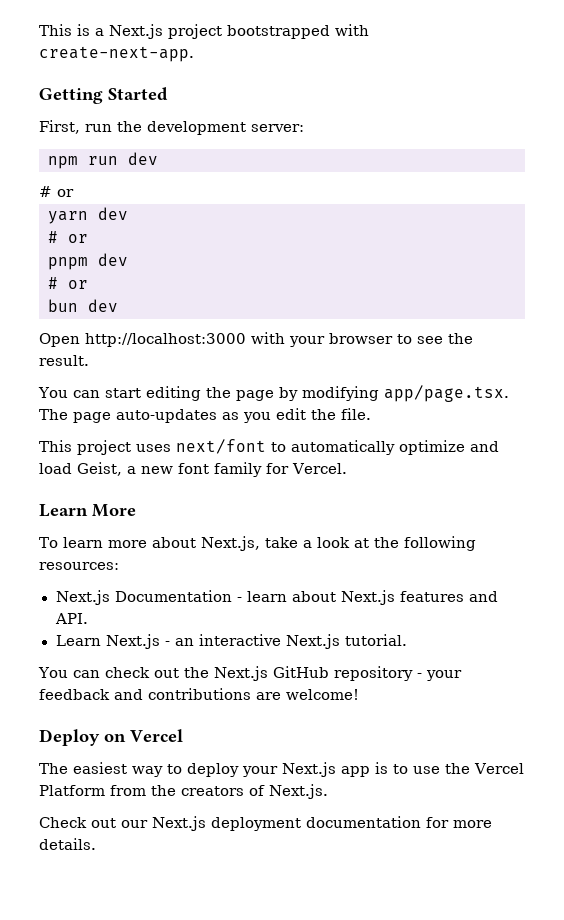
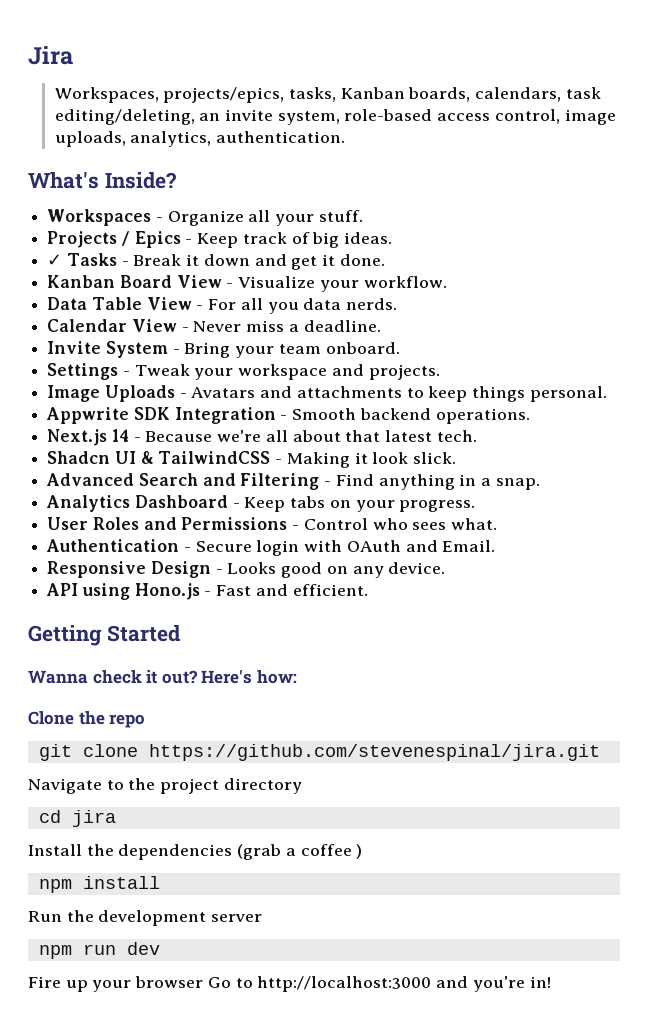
- This is a Next.js project bootstrapped with create-next-app.
+ Jira
+ Workspaces, projects/epics, tasks, Kanban boards, calendars, task editing/deleting, an invite system, role-based access control, image uploads, analytics, authentication.
+ What's Inside?
+ Workspaces - Organize all your stuff.
+ Projects / Epics - Keep track of big ideas.
+ ✓ Tasks - Break it down and get it done.
+ Kanban Board View - Visualize your workflow.
+ Data Table View - For all you data nerds.
+ Calendar View - Never miss a deadline.
+ Invite System - Bring your team onboard.
+ Settings - Tweak your workspace and projects.
+ Image Uploads - Avatars and attachments to keep things personal.
+ Appwrite SDK Integration - Smooth backend operations.
+ Next.js 14 - Because we're all about that latest tech.
+ Shadcn UI & TailwindCSS - Making it look slick.
+ Advanced Search and Filtering - Find anything in a snap.
+ Analytics Dashboard - Keep tabs on your progress.
+ User Roles and Permissions - Control who sees what.
+ Authentication - Secure login with OAuth and Email.
+ Responsive Design - Looks good on any device.
+ API using Hono.js - Fast and efficient.
  Getting Started
- First, run the development server:
+ Wanna check it out? Here's how:
+ Clone the repo
+ git clone https://github.com/stevenespinal/jira.git
+ Navigate to the project directory
+ cd jira
+ Install the dependencies (grab a coffee )
+ npm install
+ Run the development server
  npm run dev
- # or
- yarn dev
- # or
- pnpm dev
- # or
- bun dev
- Open http://localhost:3000 with your browser to see the result.
- You can start editing the page by modifying app/page.tsx. The page auto-updates as you edit the file.
- This project uses next/font to automatically optimize and load Geist, a new font family for Vercel.
- Learn More
- To learn more about Next.js, take a look at the following resources:
- Next.js Documentation - learn about Next.js features and API.
- Learn Next.js - an interactive Next.js tutorial.
- You can check out the Next.js GitHub repository - your feedback and contributions are welcome!
- Deploy on Vercel
- The easiest way to deploy your Next.js app is to use the Vercel Platform from the creators of Next.js.
- Check out our Next.js deployment documentation for more details.
+ Fire up your browser Go to http://localhost:3000 and you're in!

